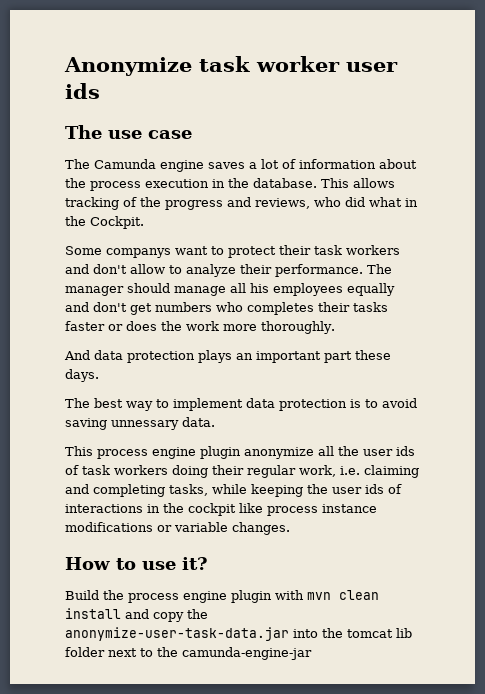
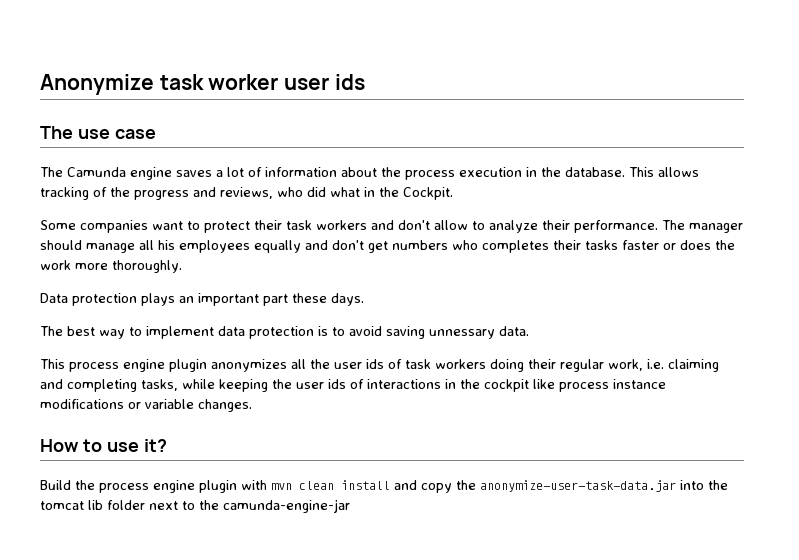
- Some companys want to protect their task workers and don't allow to analyze their performance.
+ Some companies want to protect their task workers and don't allow to analyze their performance.
- And data protection plays an important part these days.
+ Data protection plays an important part these days.
- This process engine plugin anonymize all the user ids of task workers doing their regular work, i.e. claiming and completing tasks, while keeping the user ids of interactions in the cockpit like process instance modifications or variable changes.
+ This process engine plugin anonymizes all the user ids of task workers doing their regular work, i.e. claiming and completing tasks, while keeping the user ids of interactions in the cockpit like process instance modifications or variable changes.

